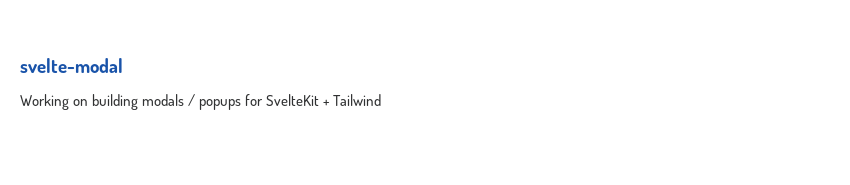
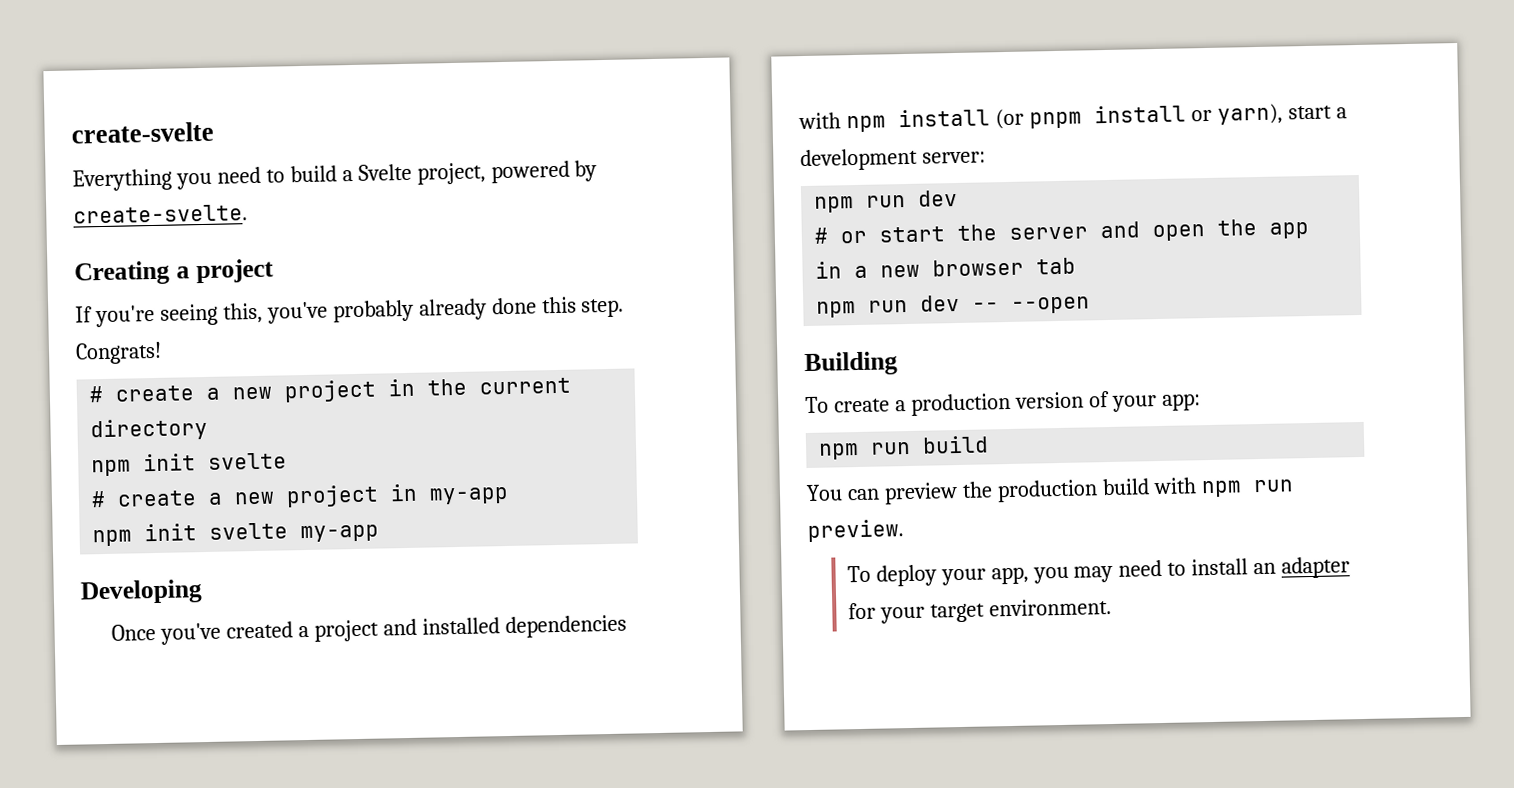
- svelte-modal
- Working on building modals / popups for SvelteKit + Tailwind
+ create-svelte
+ Everything you need to build a Svelte project, powered by create-svelte.
+ Creating a project
+ If you're seeing this, you've probably already done this step. Congrats!
+ # create a new project in the current directory
+ npm init svelte
+ # create a new project in my-app
+ npm init svelte my-app
+ Developing
+ Once you've created a project and installed dependencies with npm install (or pnpm install or yarn), start a development server:
+ npm run dev
+ # or start the server and open the app in a new browser tab
+ npm run dev -- --open
+ Building
+ To create a production version of your app:
+ npm run build
+ You can preview the production build with npm run preview.
+ To deploy your app, you may need to install an adapter for your target environment.

